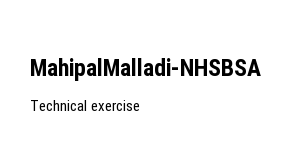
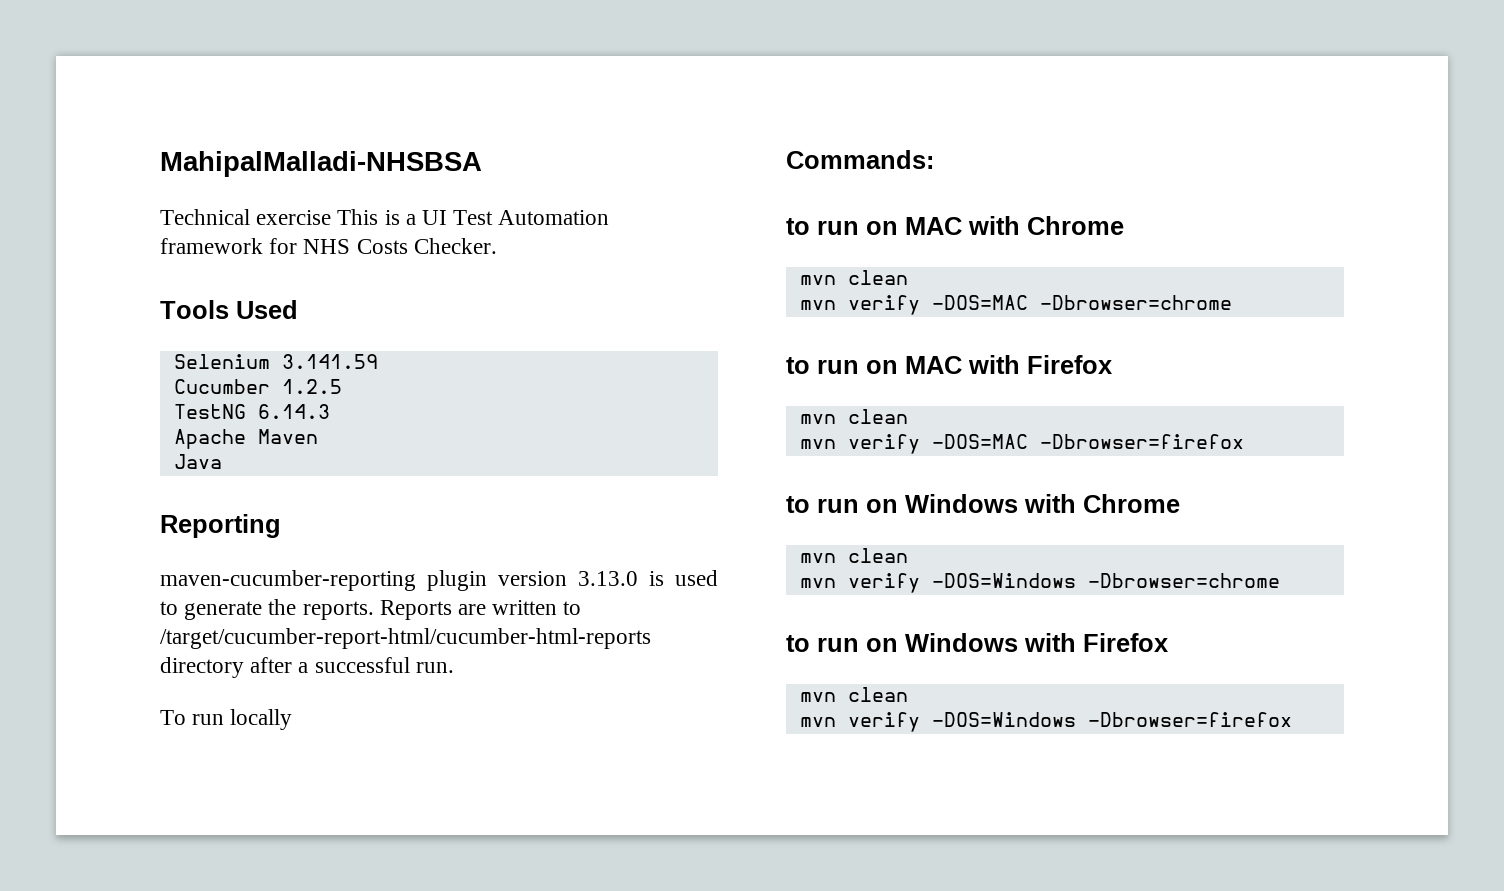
- Technical exercise
+ Technical exercise This is a UI Test Automation framework for NHS Costs Checker.
+ Tools Used
+ Selenium 3.141.59
+ Cucumber 1.2.5
+ TestNG 6.14.3
+ Apache Maven
+ Java
+ Reporting
+ maven-cucumber-reporting plugin version 3.13.0 is used to generate the reports. Reports are written to /target/cucumber-report-html/cucumber-html-reports directory after a successful run.
+ To run locally
+ Commands:
+ to run on MAC with Chrome
+ mvn clean
+ mvn verify -DOS=MAC -Dbrowser=chrome
+ to run on MAC with Firefox
+ mvn clean
+ mvn verify -DOS=MAC -Dbrowser=firefox
+ to run on Windows with Chrome
+ mvn clean
+ mvn verify -DOS=Windows -Dbrowser=chrome
+ to run on Windows with Firefox
+ mvn clean
+ mvn verify -DOS=Windows -Dbrowser=firefox

